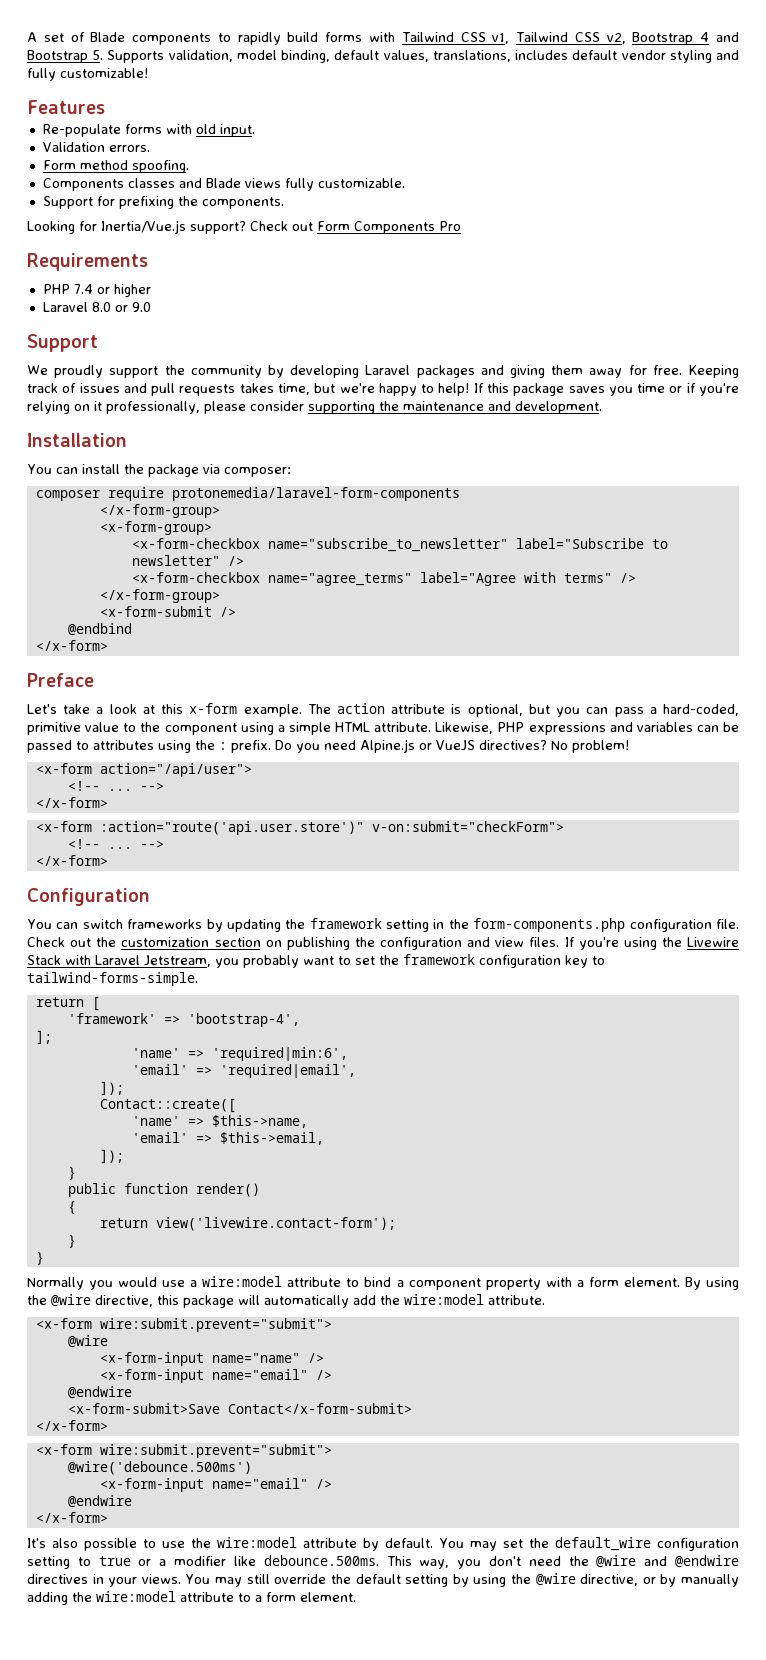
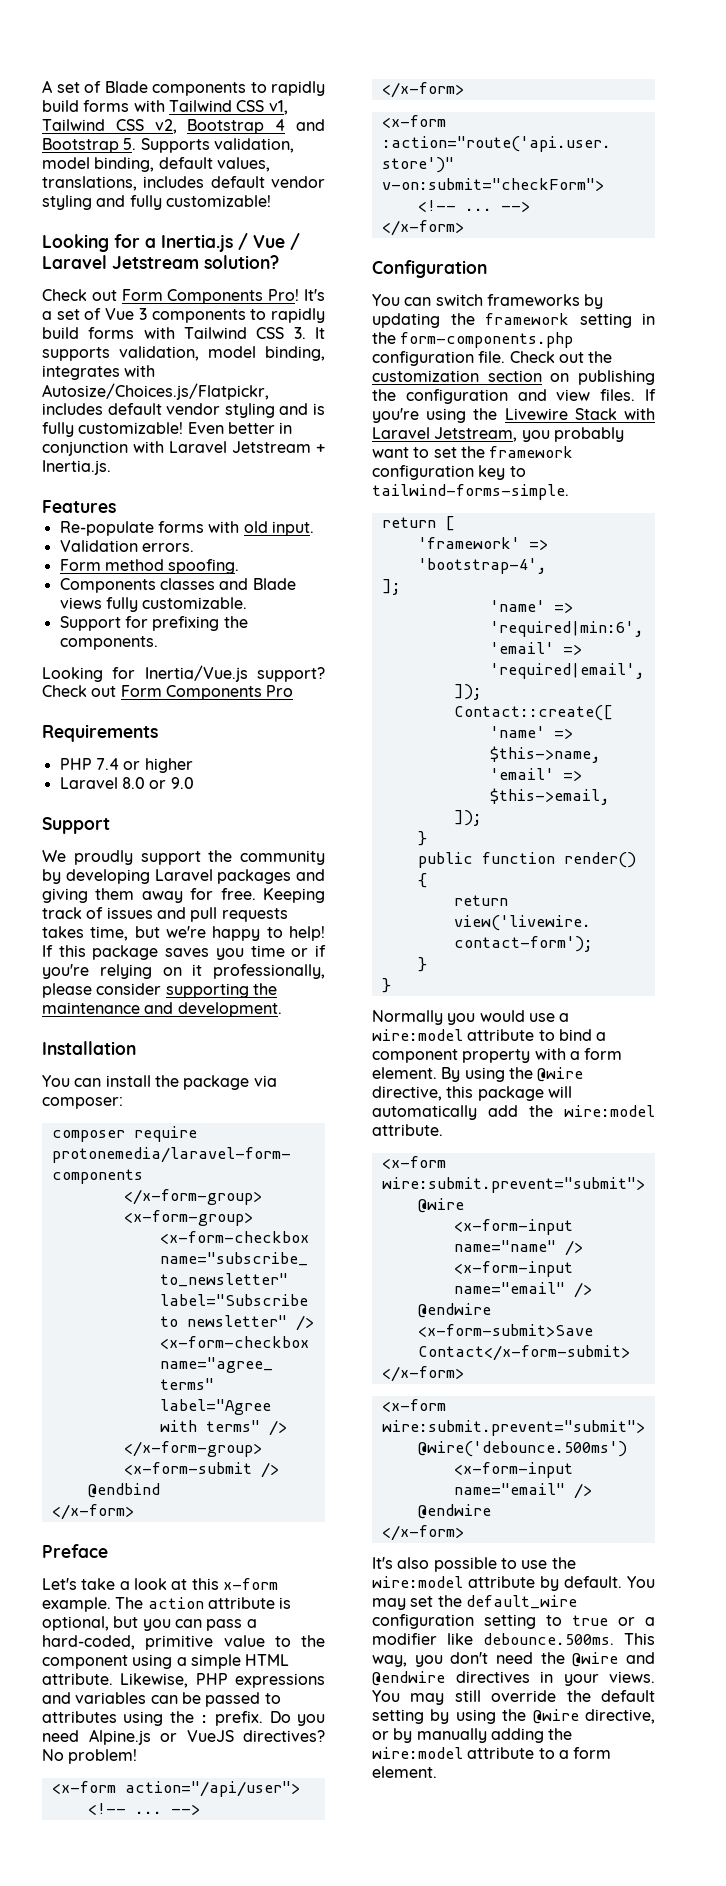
+ Looking for a Inertia.js / Vue / Laravel Jetstream solution?
+ Check out Form Components Pro! It's a set of Vue 3 components to rapidly build forms with Tailwind CSS 3. It supports validation, model binding, integrates with Autosize/Choices.js/Flatpickr, includes default vendor styling and is fully customizable! Even better in conjunction with Laravel Jetstream + Inertia.js.

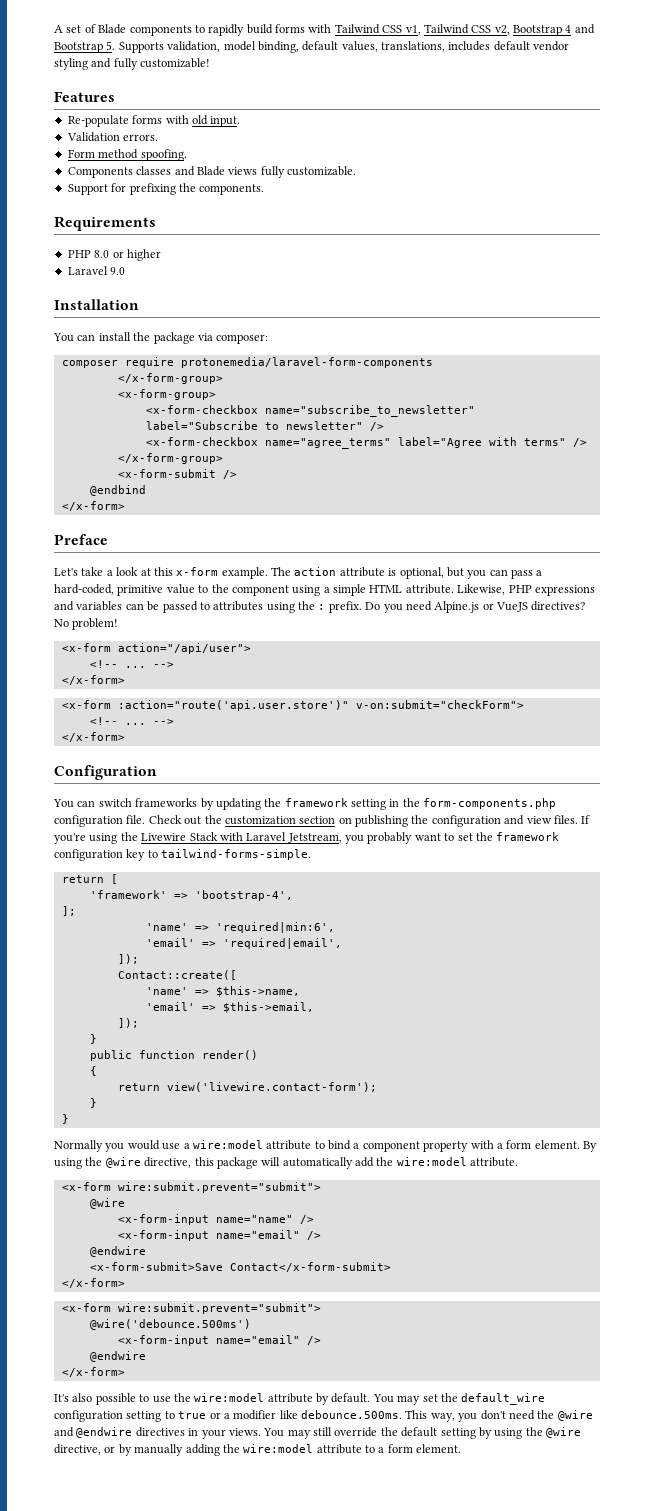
- Looking for a Inertia.js / Vue / Laravel Jetstream solution?
- Check out Form Components Pro! It's a set of Vue 3 components to rapidly build forms with Tailwind CSS 3. It supports validation, model binding, integrates with Autosize/Choices.js/Flatpickr, includes default vendor styling and is fully customizable! Even better in conjunction with Laravel Jetstream + Inertia.js.
- Looking for Inertia/Vue.js support? Check out Form Components Pro
- PHP 7.4 or higher
+ PHP 8.0 or higher
- Laravel 8.0 or 9.0
- Support
- We proudly support the community by developing Laravel packages and giving them away for free. Keeping track of issues and pull requests takes time, but we're happy to help! If this package saves you time or if you're relying on it professionally, please consider supporting the maintenance and development.
+ Laravel 9.0

